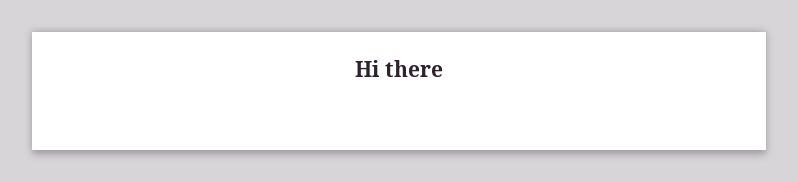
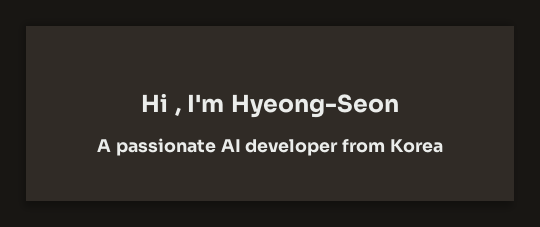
- Hi there
+ Hi , I'm Hyeong-Seon
+ A passionate AI developer from Korea

